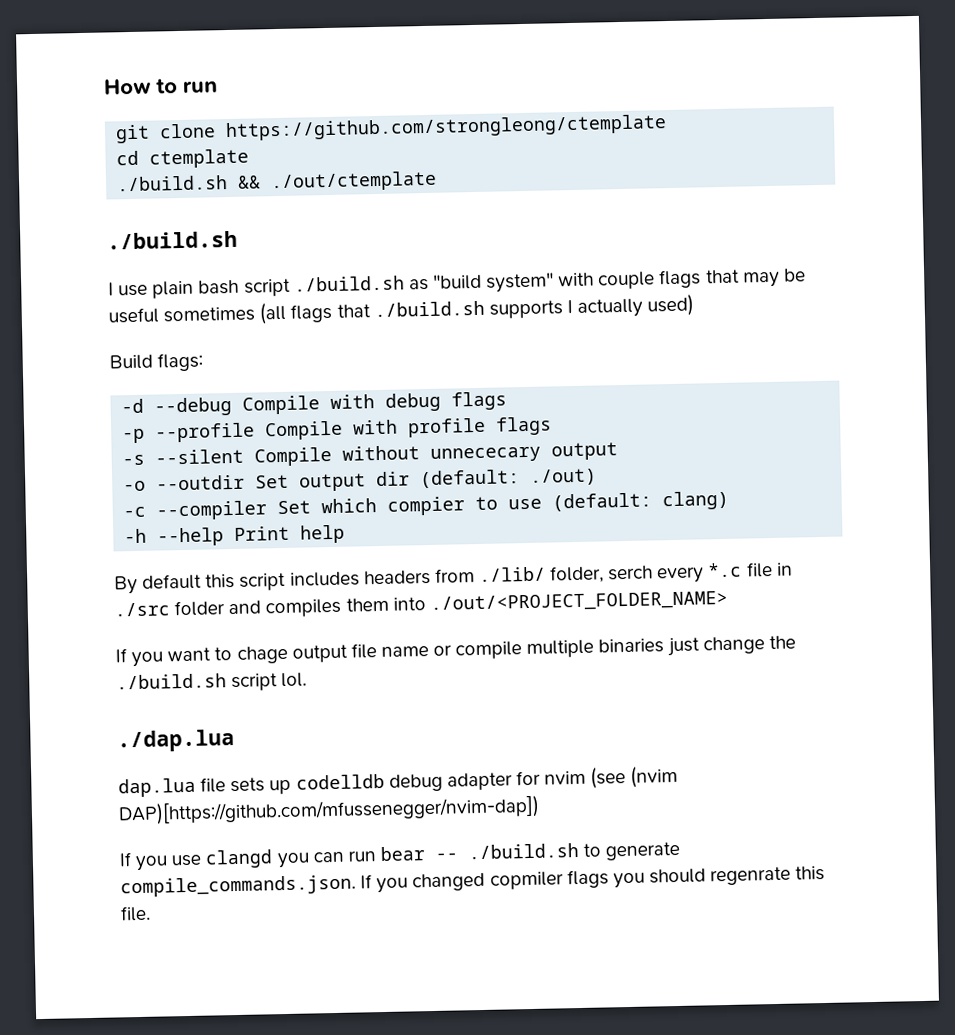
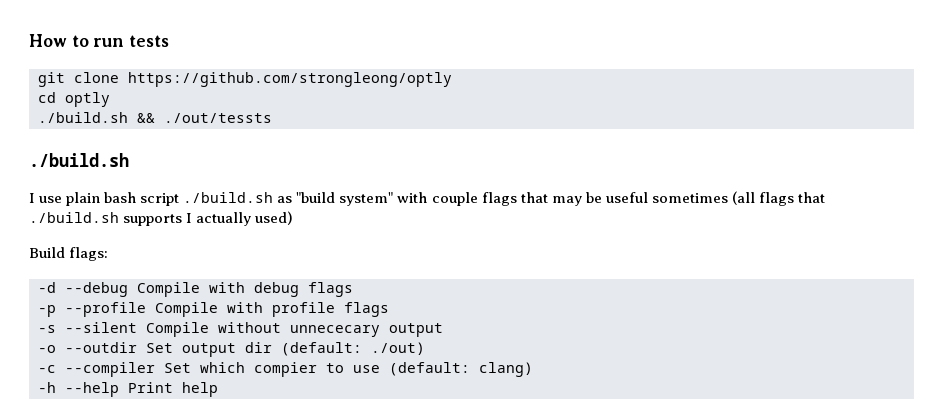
- How to run
+ How to run tests
- git clone https://github.com/strongleong/ctemplate
+ git clone https://github.com/strongleong/optly
- cd ctemplate
+ cd optly
- ./build.sh && ./out/ctemplate
+ ./build.sh && ./out/tessts
- By default this script includes headers from ./lib/ folder, serch every *.c file in ./src folder and compiles them into ./out/<PROJECT_FOLDER_NAME>
- If you want to chage output file name or compile multiple binaries just change the ./build.sh script lol.
- ./dap.lua
- dap.lua file sets up codelldb debug adapter for nvim (see (nvim DAP)[https://github.com/mfussenegger/nvim-dap])
- If you use clangd you can run bear -- ./build.sh to generate compile_commands.json. If you changed copmiler flags you should regenrate this file.

